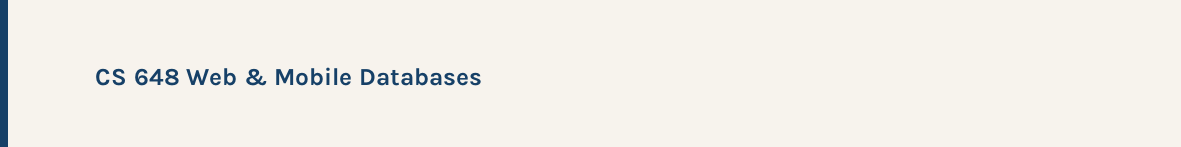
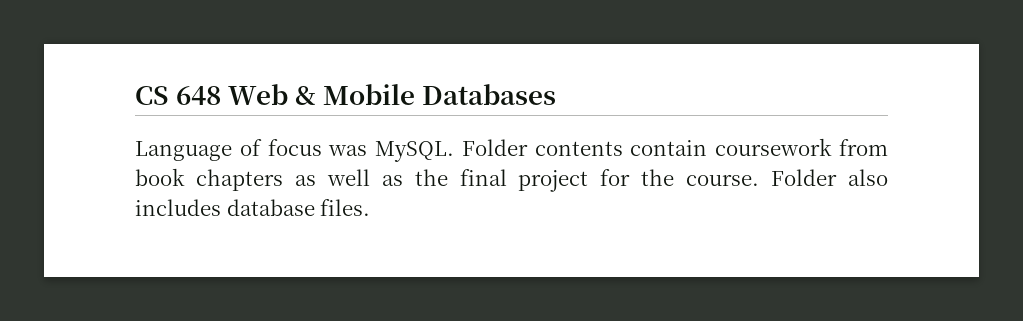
+ Language of focus was MySQL. Folder contents contain coursework from book chapters as well as the final project for the course. Folder also includes database files.

